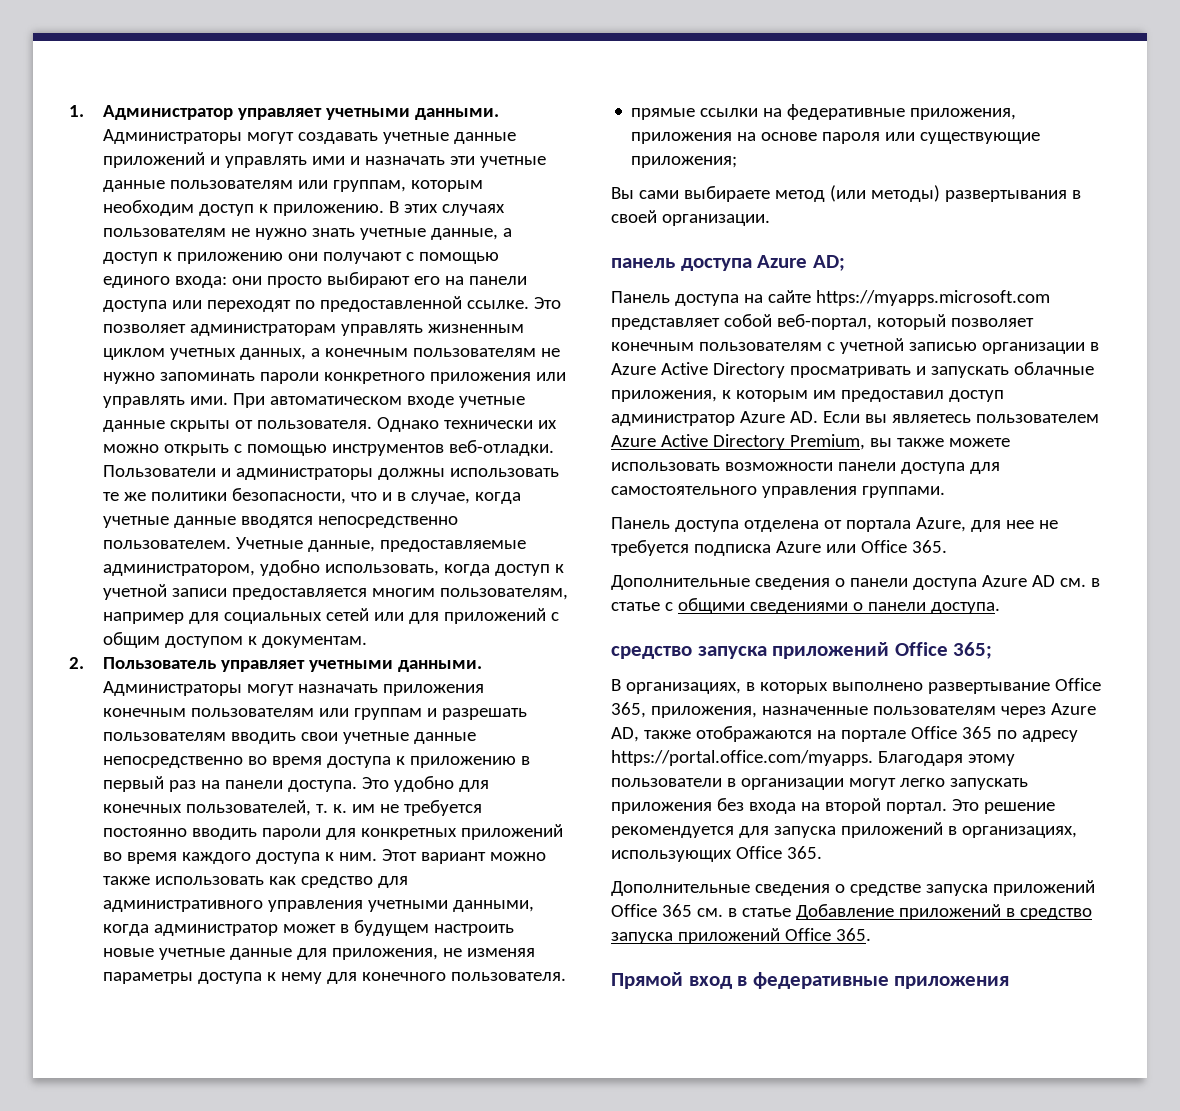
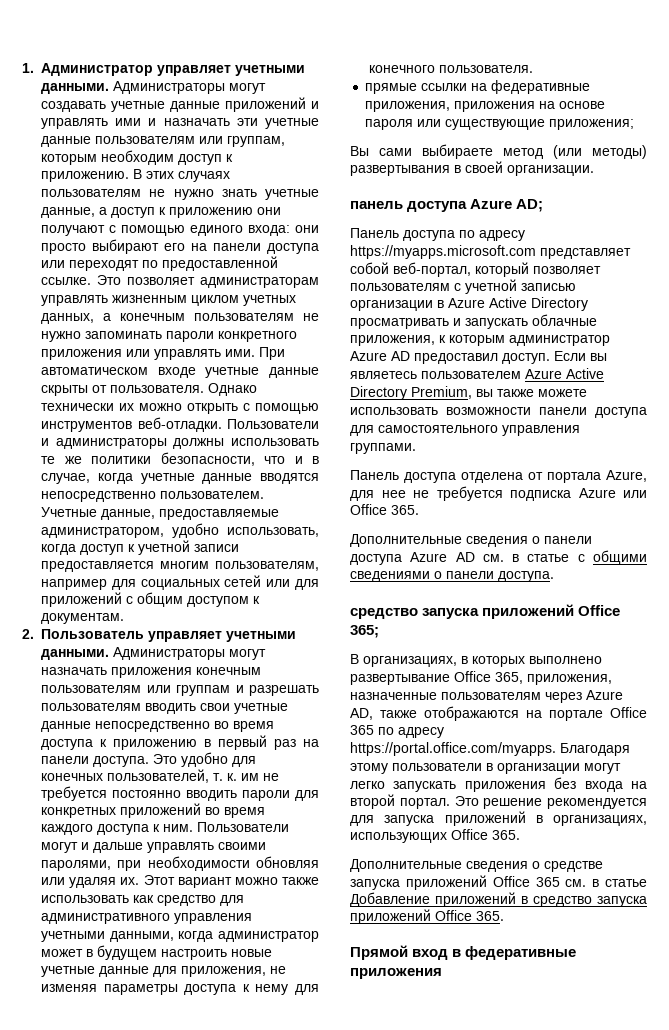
+ Пользователи могут и дальше управлять своими паролями, при необходимости обновляя или удаляя их.
- Панель доступа на сайте https://myapps.microsoft.com представляет собой веб-портал, который позволяет конечным пользователям с учетной записью организации в Azure Active Directory просматривать и запускать облачные приложения, к которым им предоставил доступ администратор Azure AD. Если вы являетесь пользователем Azure Active Directory Premium, вы также можете использовать возможности панели доступа для самостоятельного управления группами.
+ Панель доступа по адресу https://myapps.microsoft.com представляет собой веб-портал, который позволяет пользователям с учетной записью организации в Azure Active Directory просматривать и запускать облачные приложения, к которым администратор Azure AD предоставил доступ. Если вы являетесь пользователем Azure Active Directory Premium, вы также можете использовать возможности панели доступа для самостоятельного управления группами.

